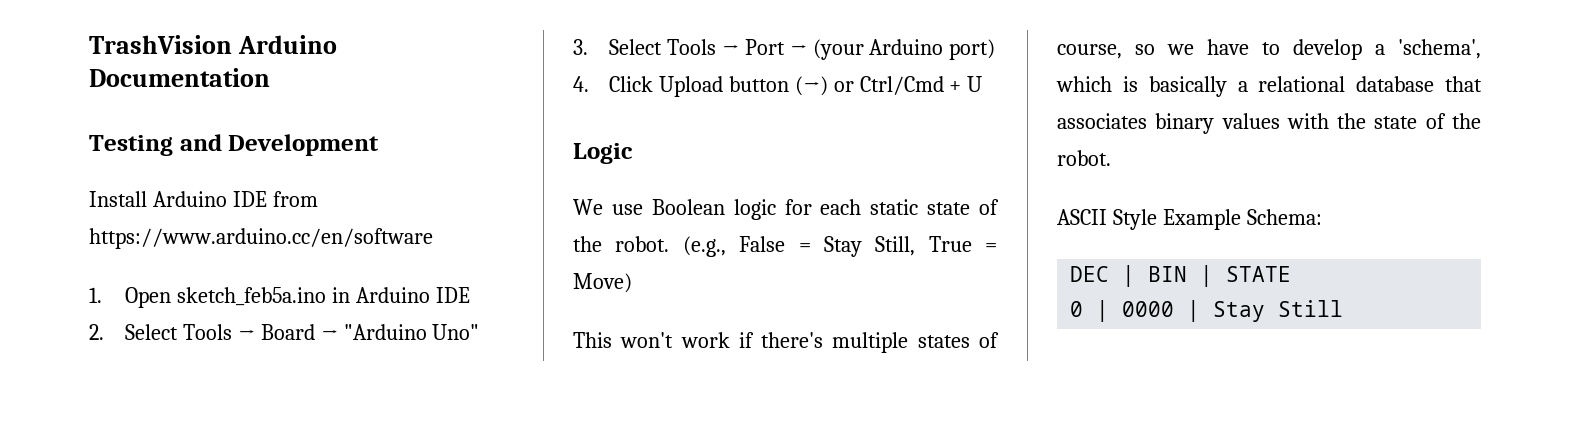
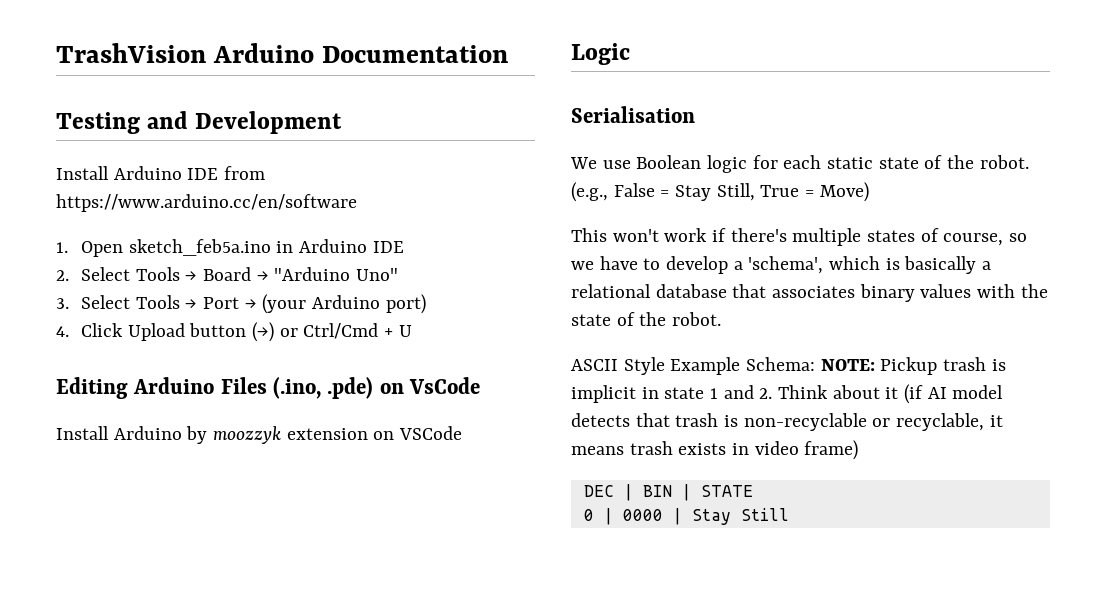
+ Editing Arduino Files (.ino, .pde) on VsCode
+ Install Arduino by moozzyk extension on VSCode
+ Serialisation
- ASCII Style Example Schema:
+ ASCII Style Example Schema: NOTE: Pickup trash is implicit in state 1 and 2. Think about it (if AI model detects that trash is non-recyclable or recyclable, it means trash exists in video frame)

